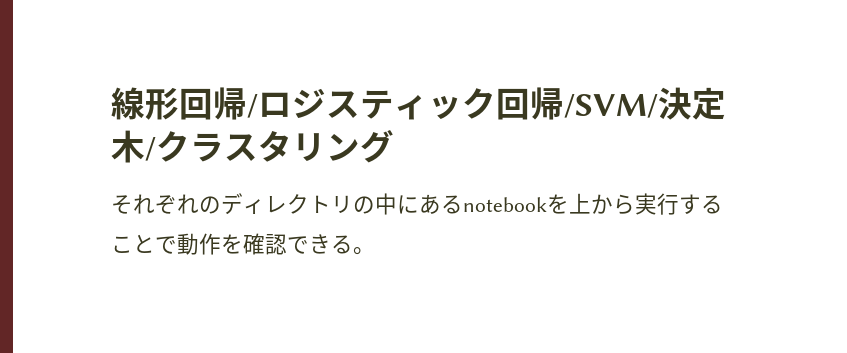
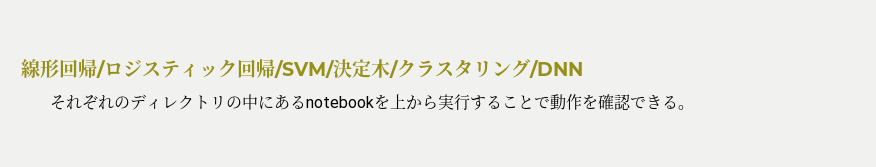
- 線形回帰/ロジスティック回帰/SVM/決定木/クラスタリング
+ 線形回帰/ロジスティック回帰/SVM/決定木/クラスタリング/DNN

